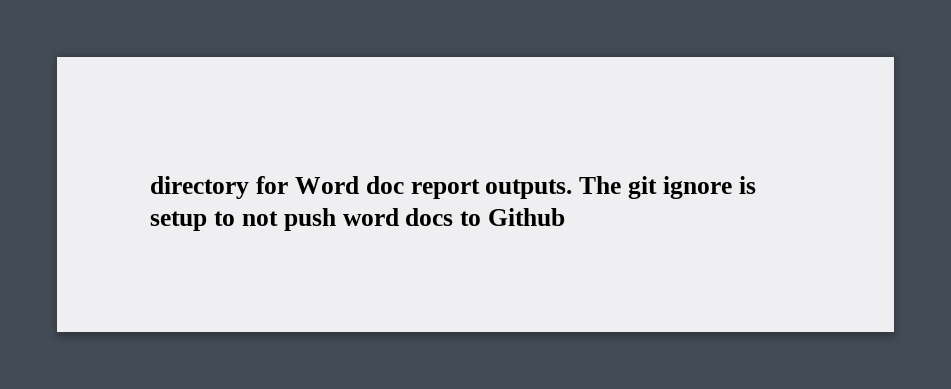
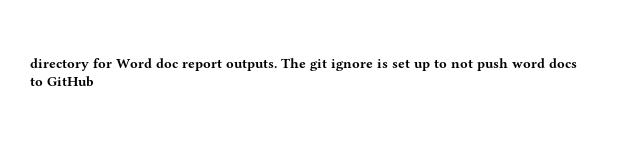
- The git ignore is setup to not push word docs to Github
+ The git ignore is set up to not push word docs to GitHub

